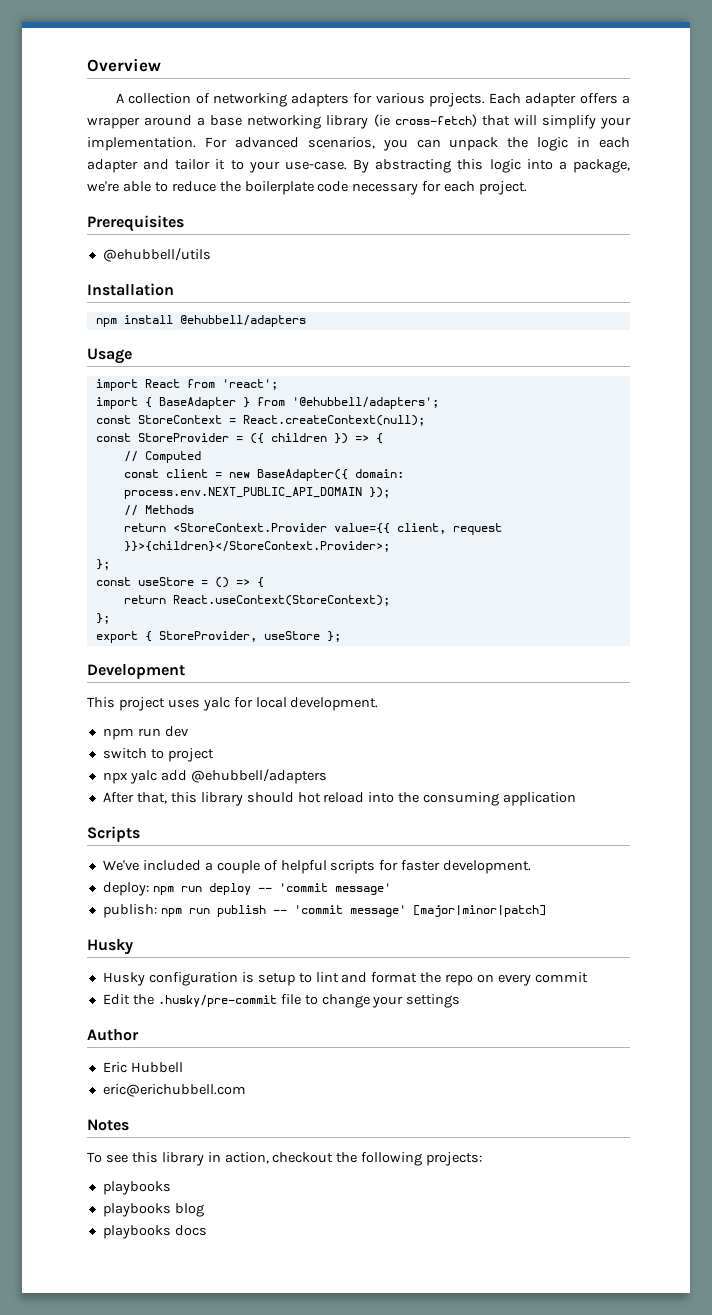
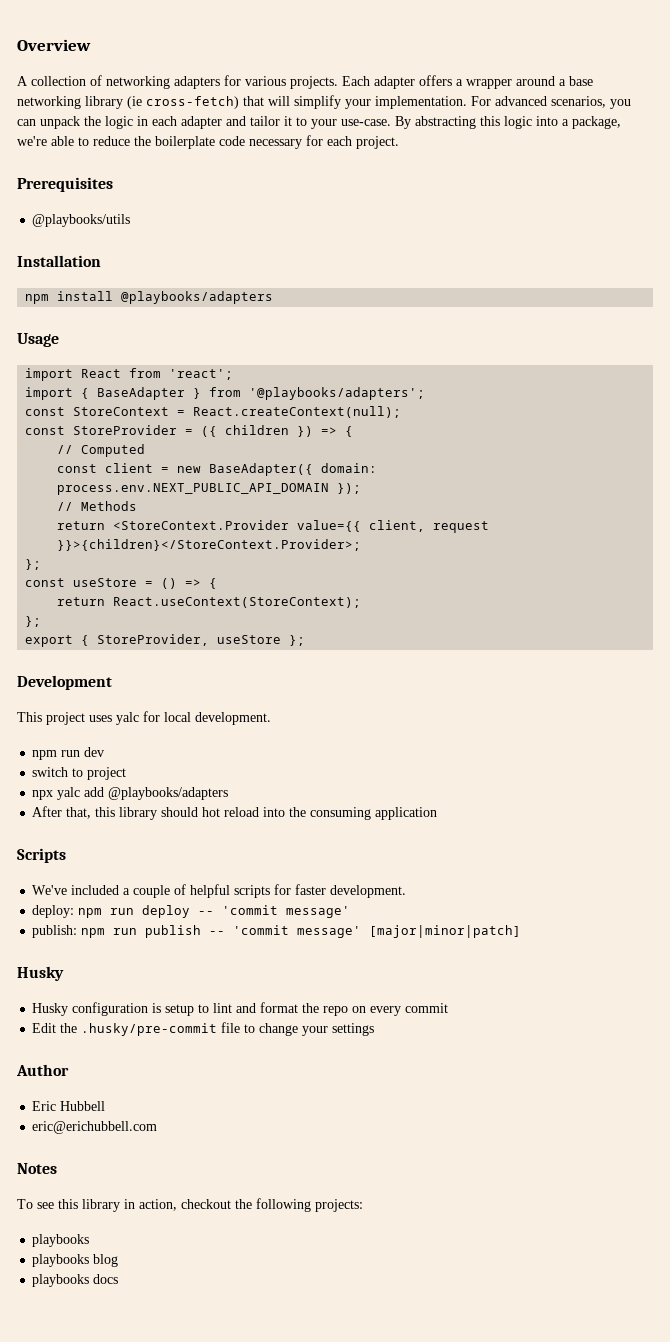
- @ehubbell/utils
+ @playbooks/utils
- npm install @ehubbell/adapters
+ npm install @playbooks/adapters
- import { BaseAdapter } from '@ehubbell/adapters';
+ import { BaseAdapter } from '@playbooks/adapters';
- npx yalc add @ehubbell/adapters
+ npx yalc add @playbooks/adapters

